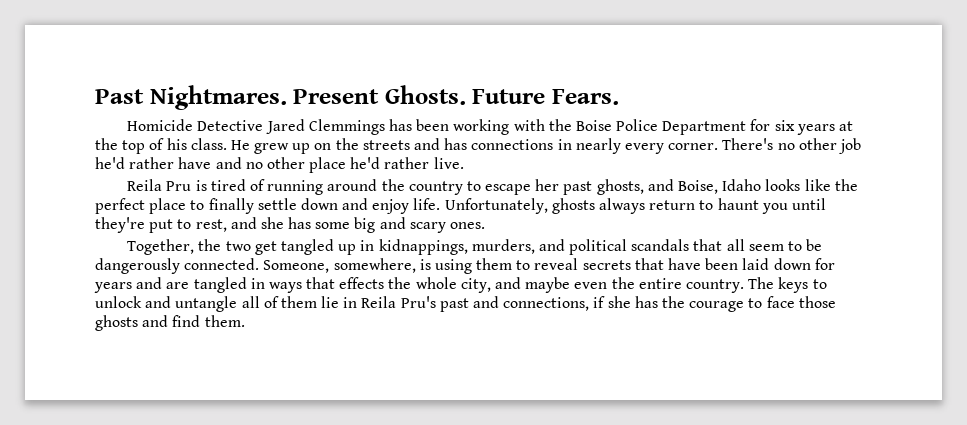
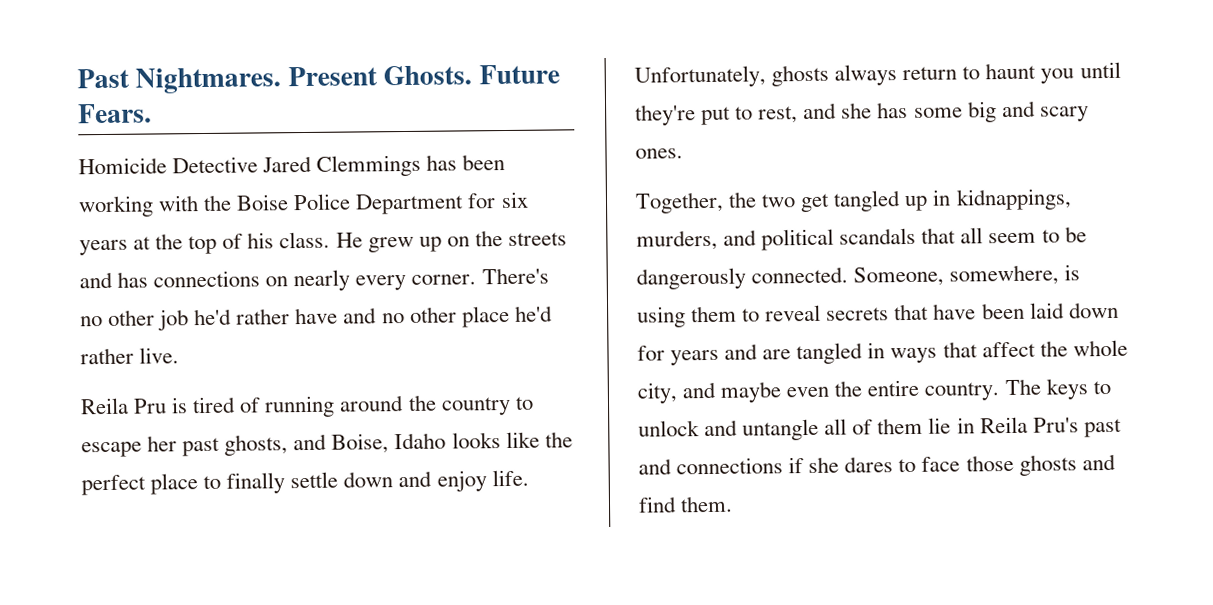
- He grew up on the streets and has connections in nearly every corner.
+ He grew up on the streets and has connections on nearly every corner.
- Someone, somewhere, is using them to reveal secrets that have been laid down for years and are tangled in ways that effects the whole city, and maybe even the entire country.
+ Someone, somewhere, is using them to reveal secrets that have been laid down for years and are tangled in ways that affect the whole city, and maybe even the entire country.
- The keys to unlock and untangle all of them lie in Reila Pru's past and connections, if she has the courage to face those ghosts and find them.
+ The keys to unlock and untangle all of them lie in Reila Pru's past and connections if she dares to face those ghosts and find them.

